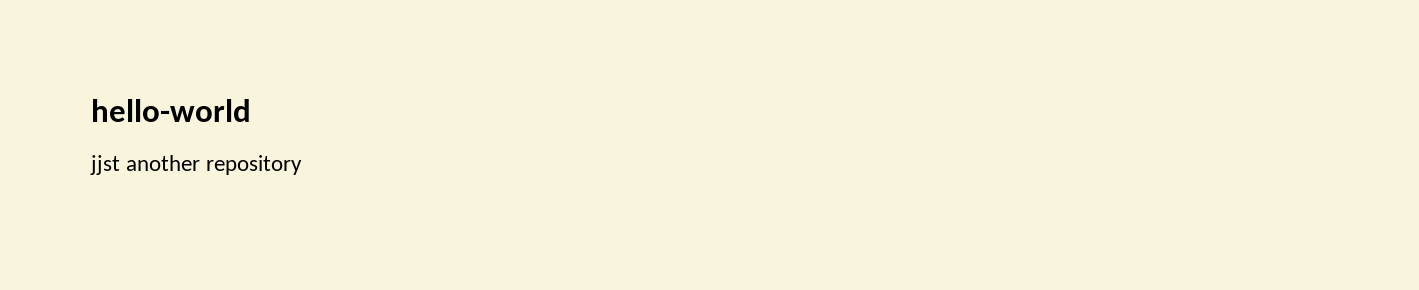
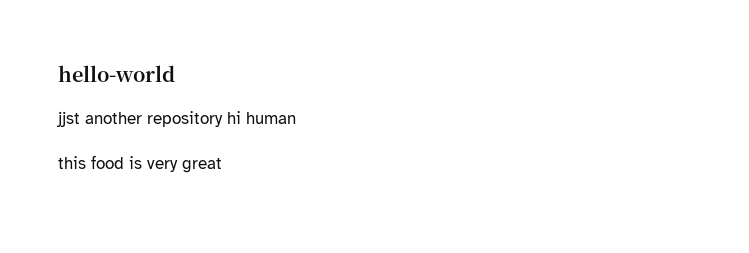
- jjst another repository
+ jjst another repository hi human
+ this food is very great

